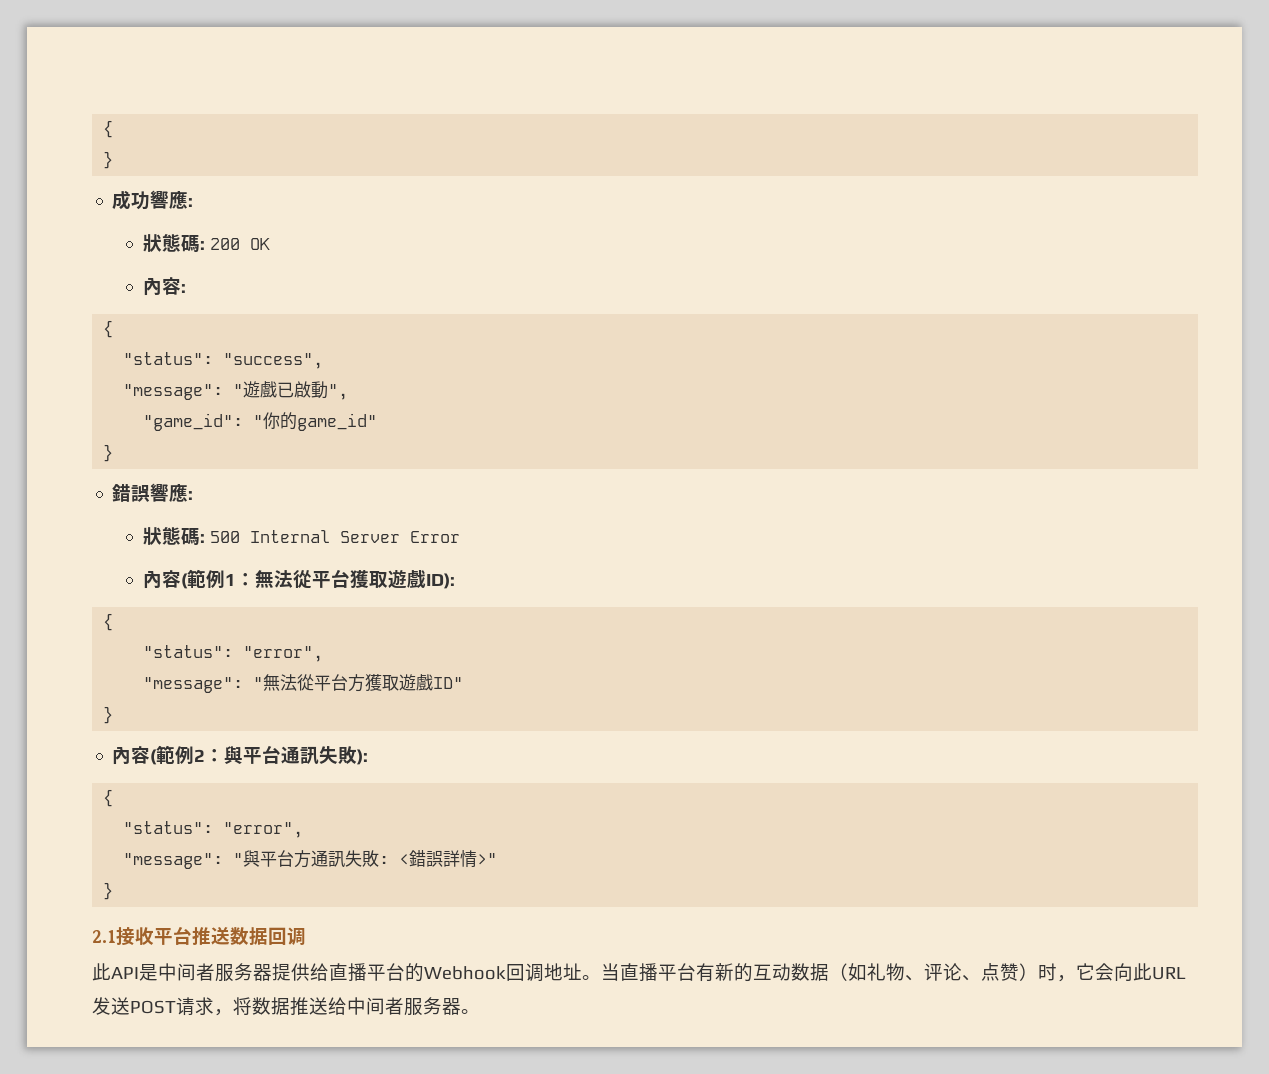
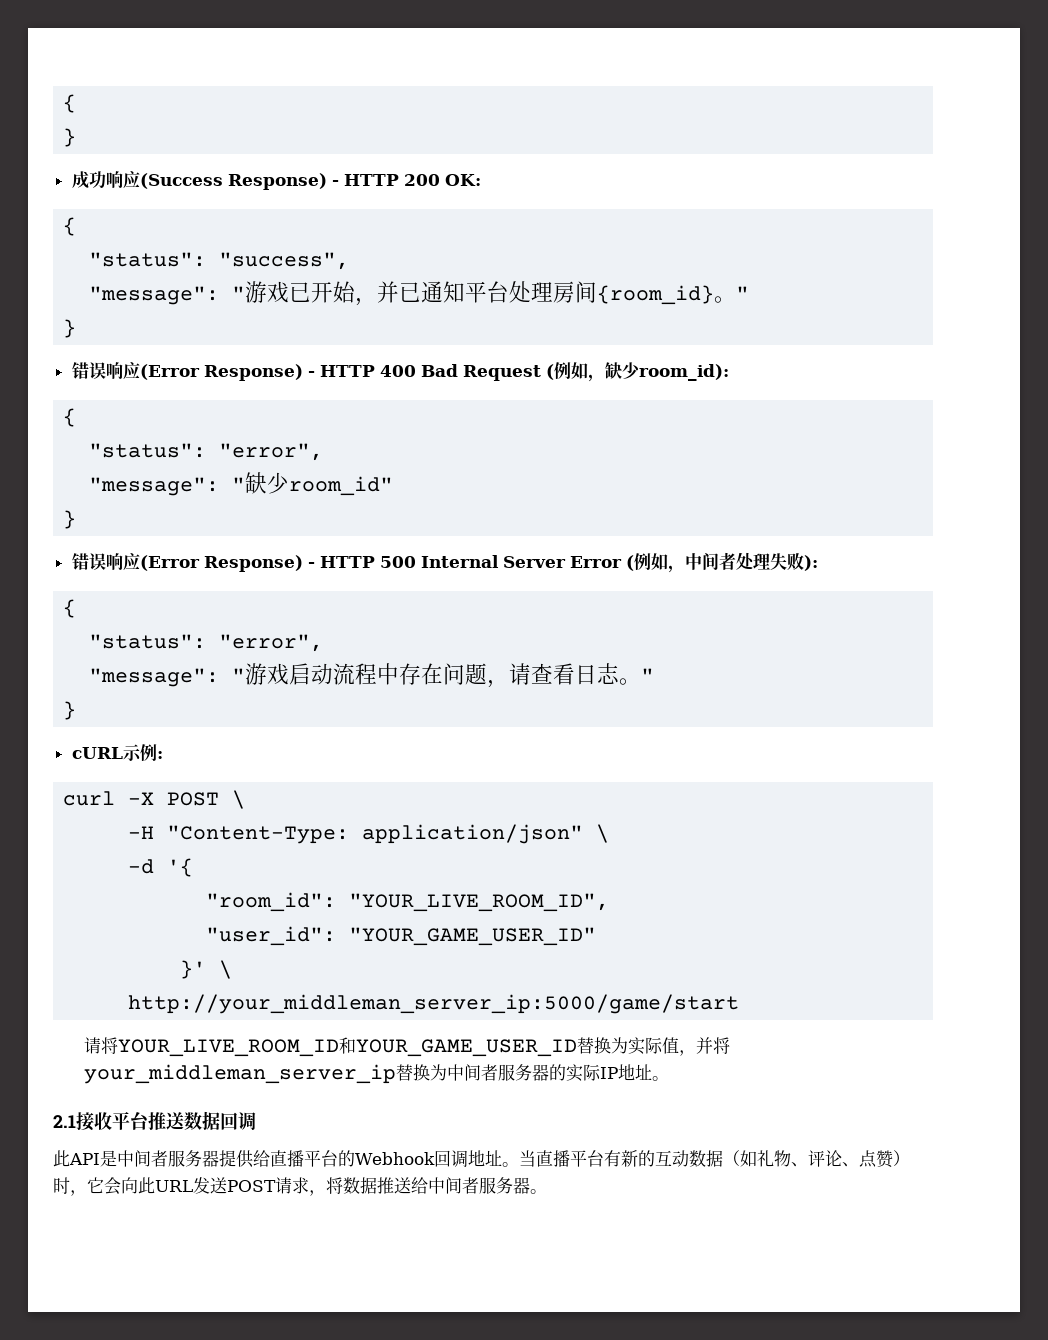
- 成功響應:
- 狀態碼: 200 OK
- 內容:
+ 成功响应(Success Response) - HTTP 200 OK:
- "message": "遊戲已啟動",
- "game_id": "你的game_id"
+ "message": "游戏已开始，并已通知平台处理房间{room_id}。"
  }
- 錯誤響應:
- 狀態碼: 500 Internal Server Error
- 內容(範例1：無法從平台獲取遊戲ID):
+ 错误响应(Error Response) - HTTP 400 Bad Request (例如，缺少room_id):
  {
  "status": "error",
- "message": "無法從平台方獲取遊戲ID"
+ "message": "缺少room_id"
  }
- 內容(範例2：與平台通訊失敗):
+ 错误响应(Error Response) - HTTP 500 Internal Server Error (例如，中间者处理失败):
- "message": "與平台方通訊失敗: <錯誤詳情>"
+ "message": "游戏启动流程中存在问题，请查看日志。"
  }
+ cURL示例:
+ curl -X POST \
+ -H "Content-Type: application/json" \
+ -d '{
+ "room_id": "YOUR_LIVE_ROOM_ID",
+ "user_id": "YOUR_GAME_USER_ID"
+ }' \
+ http://your_middleman_server_ip:5000/game/start
+ 请将YOUR_LIVE_ROOM_ID和YOUR_GAME_USER_ID替换为实际值，并将your_middleman_server_ip替换为中间者服务器的实际IP地址。

